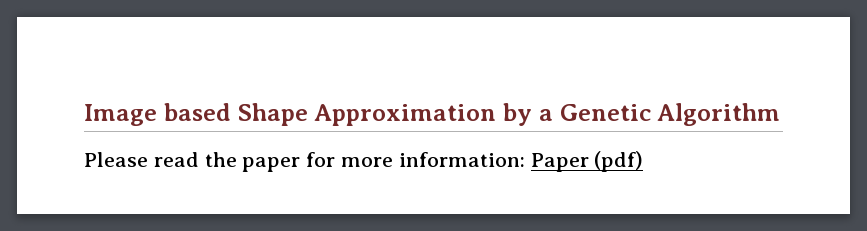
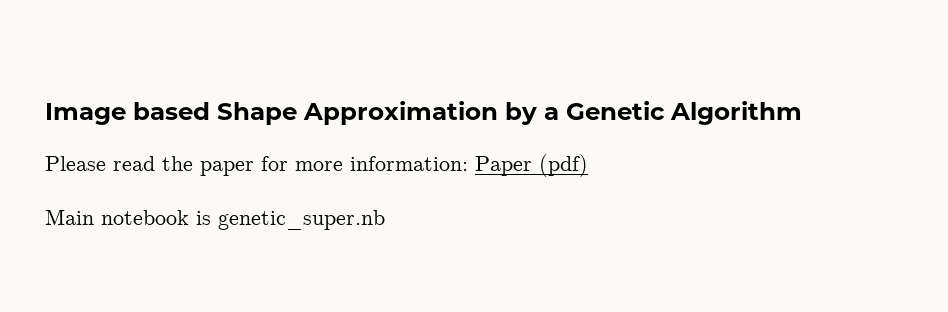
+ Main notebook is genetic_super.nb

